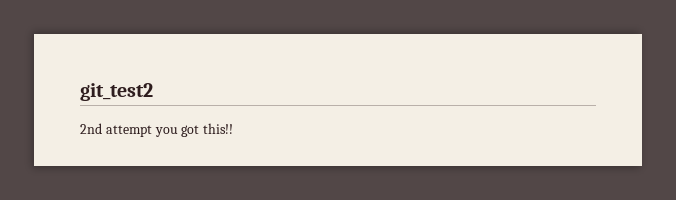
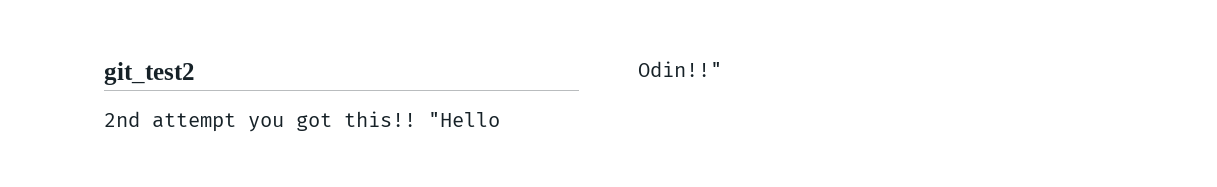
+ "Hello Odin!!"

